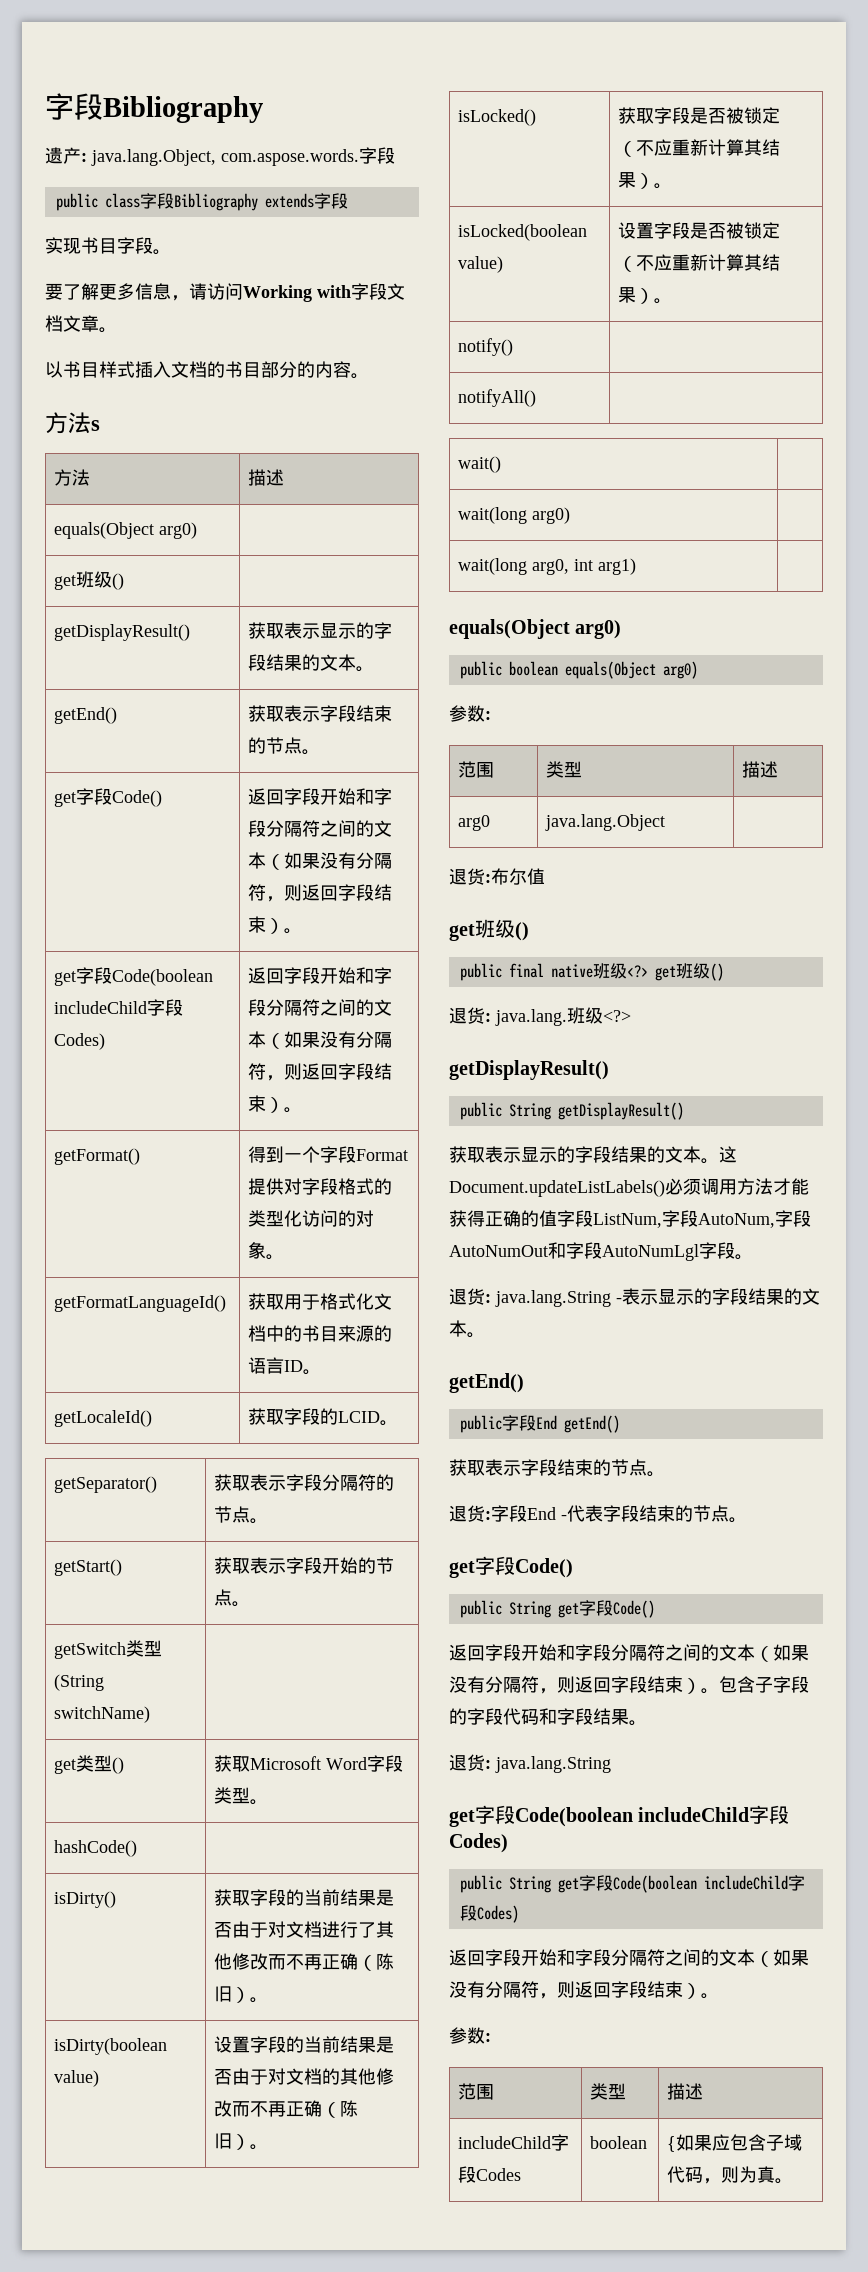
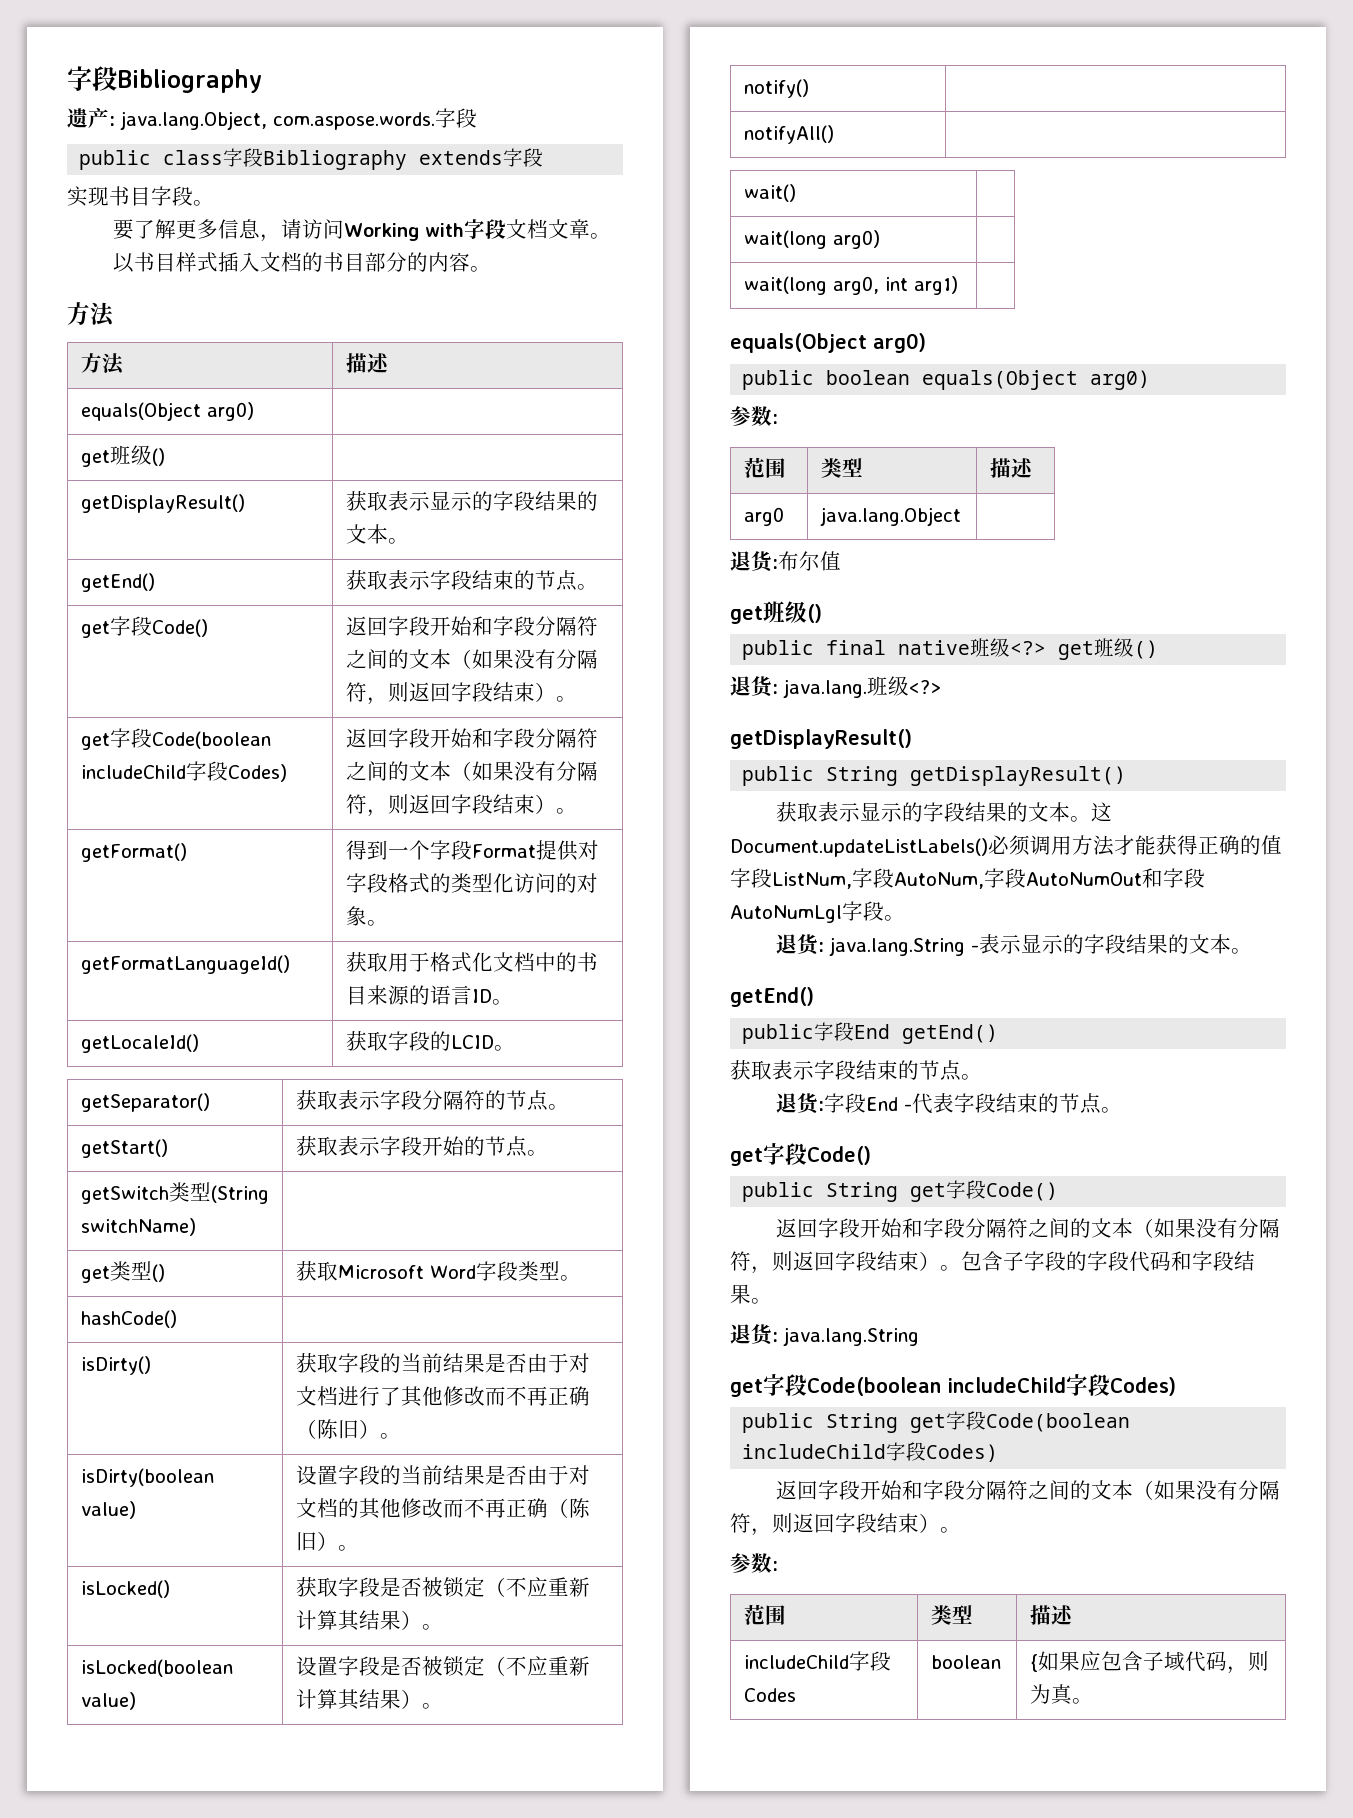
  以书目样式插入文档的书目部分的内容。
- 方法s
+ 方法

